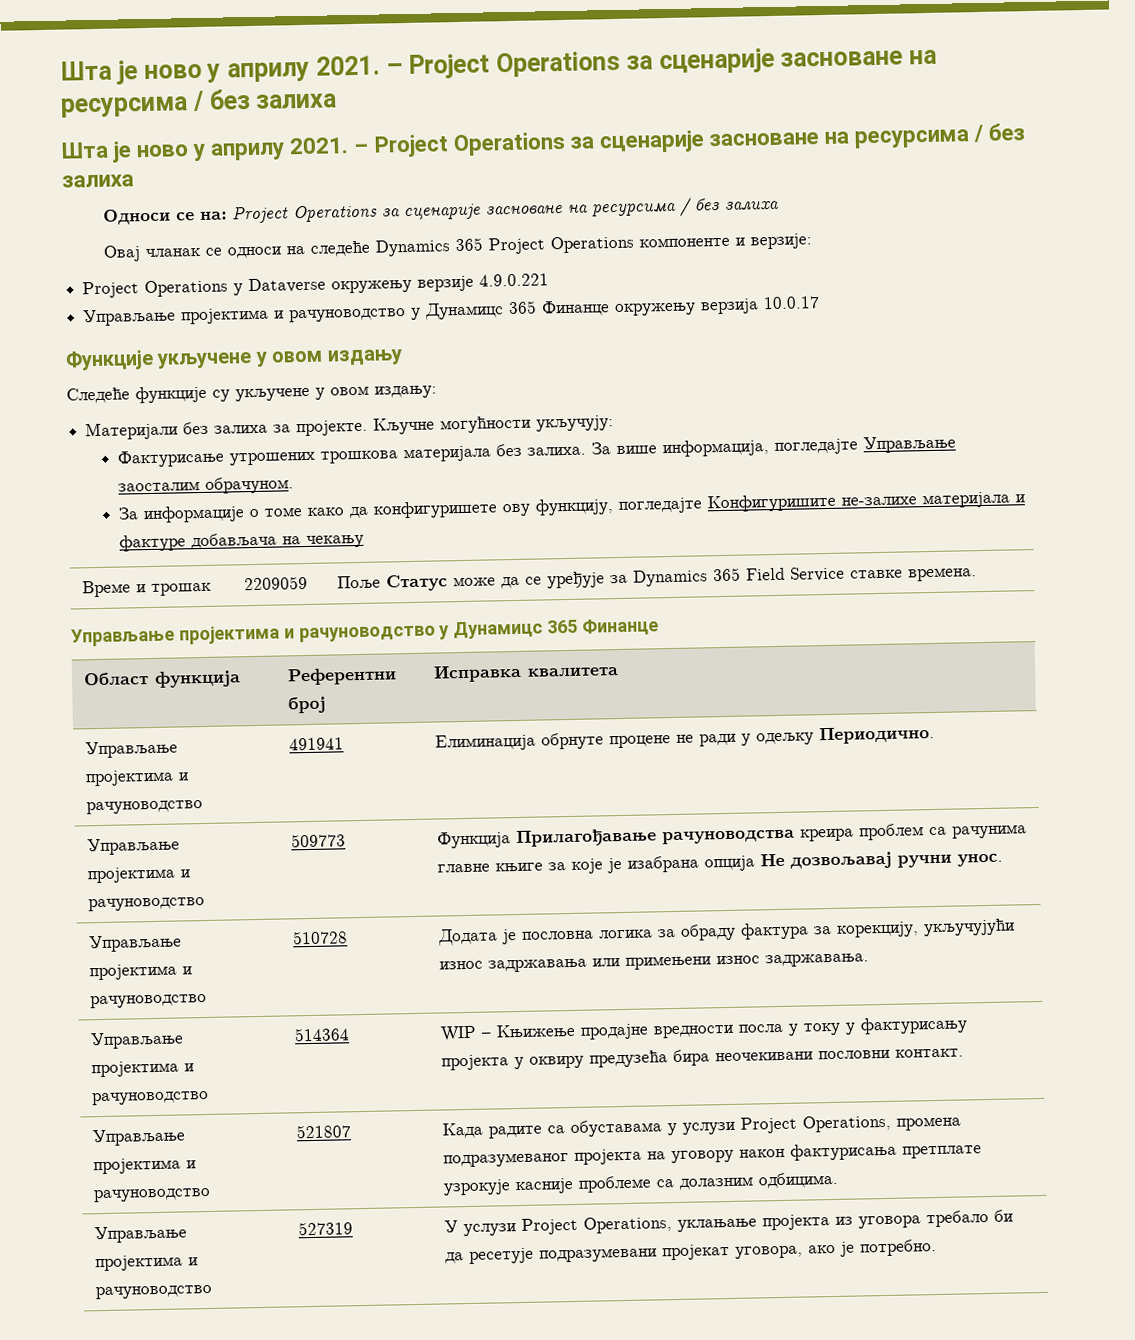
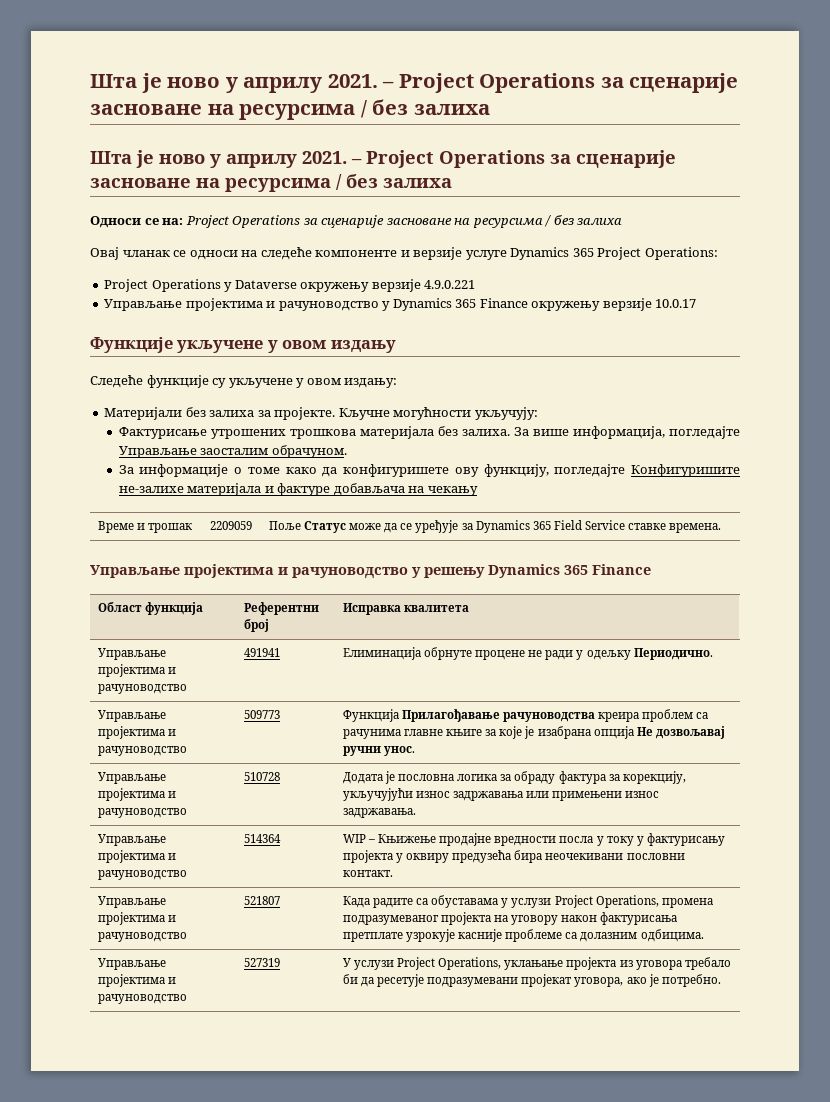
- Овај чланак се односи на следеће Dynamics 365 Project Operations компоненте и верзије:
+ Овај чланак се односи на следеће компоненте и верзије услуге Dynamics 365 Project Operations:
- Управљање пројектима и рачуноводство у Дyнамицс 365 Финанце окружењу верзија 10.0.17
+ Управљање пројектима и рачуноводство у Dynamics 365 Finance окружењу верзије 10.0.17
  Време и трошак | 2209059 | Поље Статус може да се уређује за Dynamics 365 Field Service ставке времена.
- Управљање пројектима и рачуноводство у Дyнамицс 365 Финанце
+ Управљање пројектима и рачуноводство у решењу Dynamics 365 Finance

